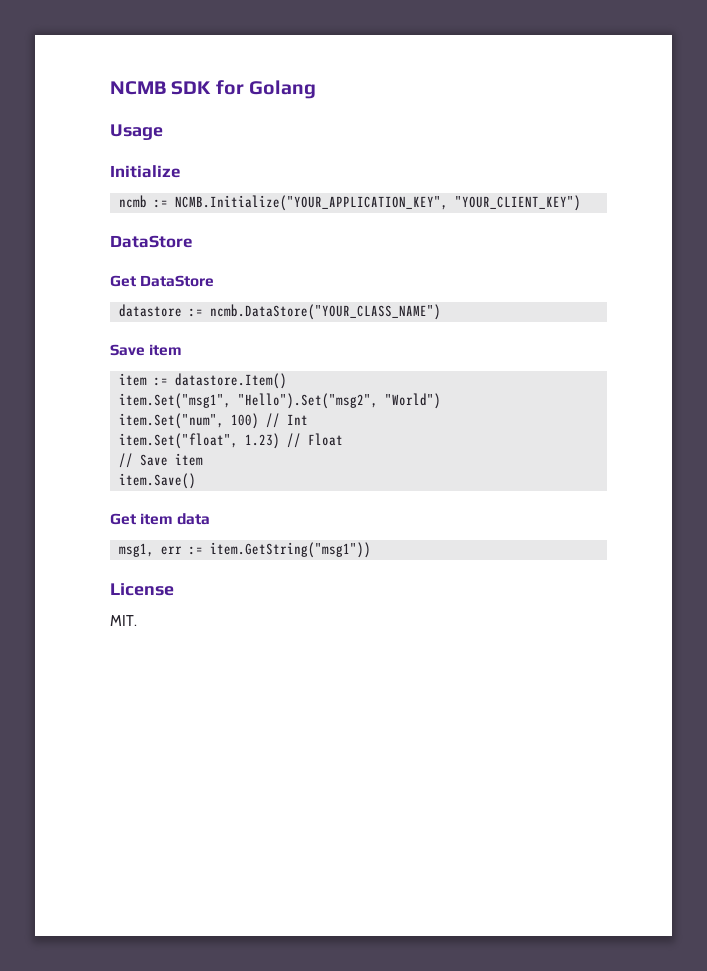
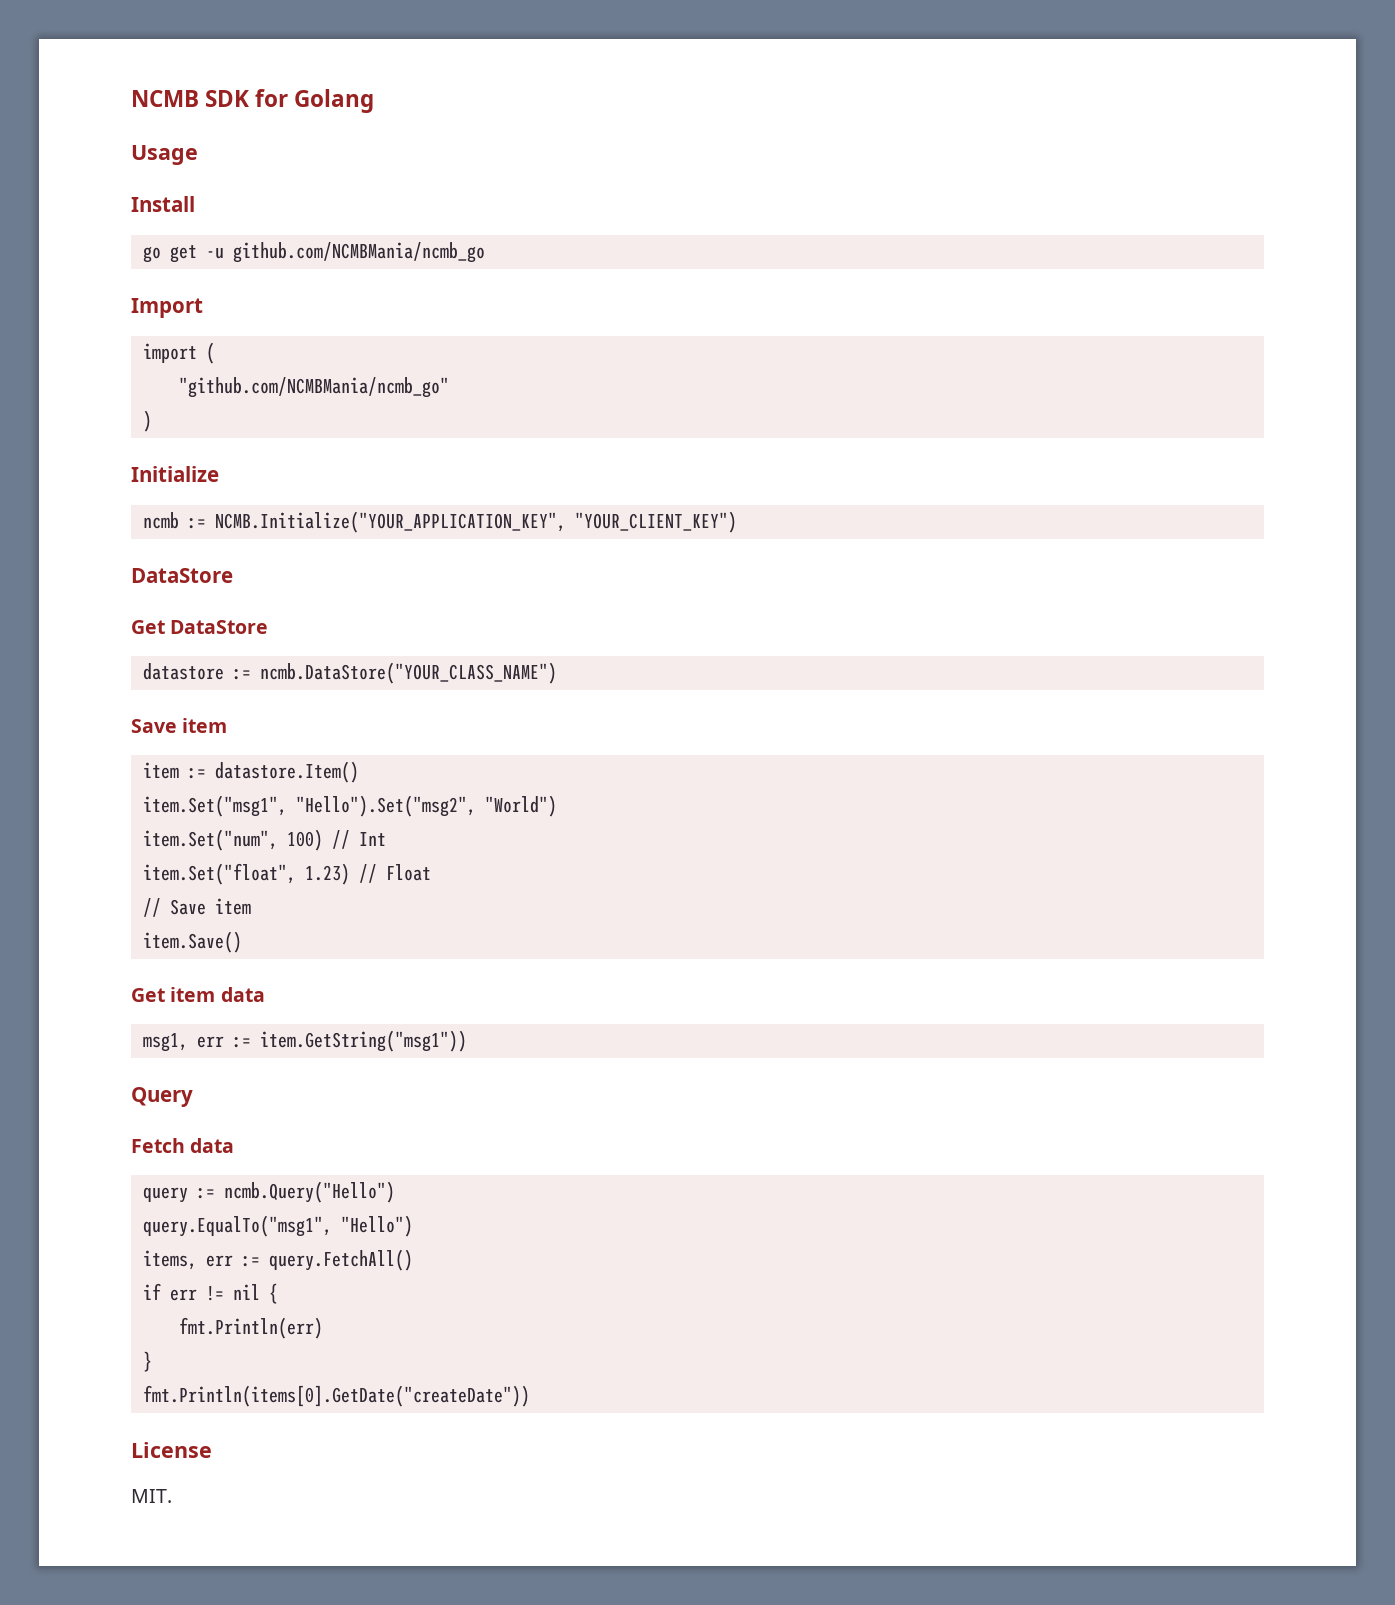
+ Install
+ go get -u github.com/NCMBMania/ncmb_go
+ Import
+ import (
+ "github.com/NCMBMania/ncmb_go"
+ )
+ Query
+ Fetch data
+ query := ncmb.Query("Hello")
+ query.EqualTo("msg1", "Hello")
+ items, err := query.FetchAll()
+ if err != nil {
+ fmt.Println(err)
+ }
+ fmt.Println(items[0].GetDate("createDate"))

